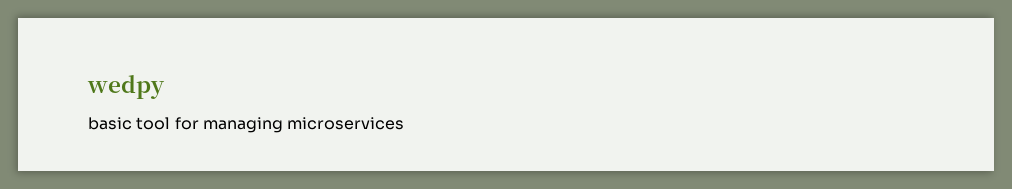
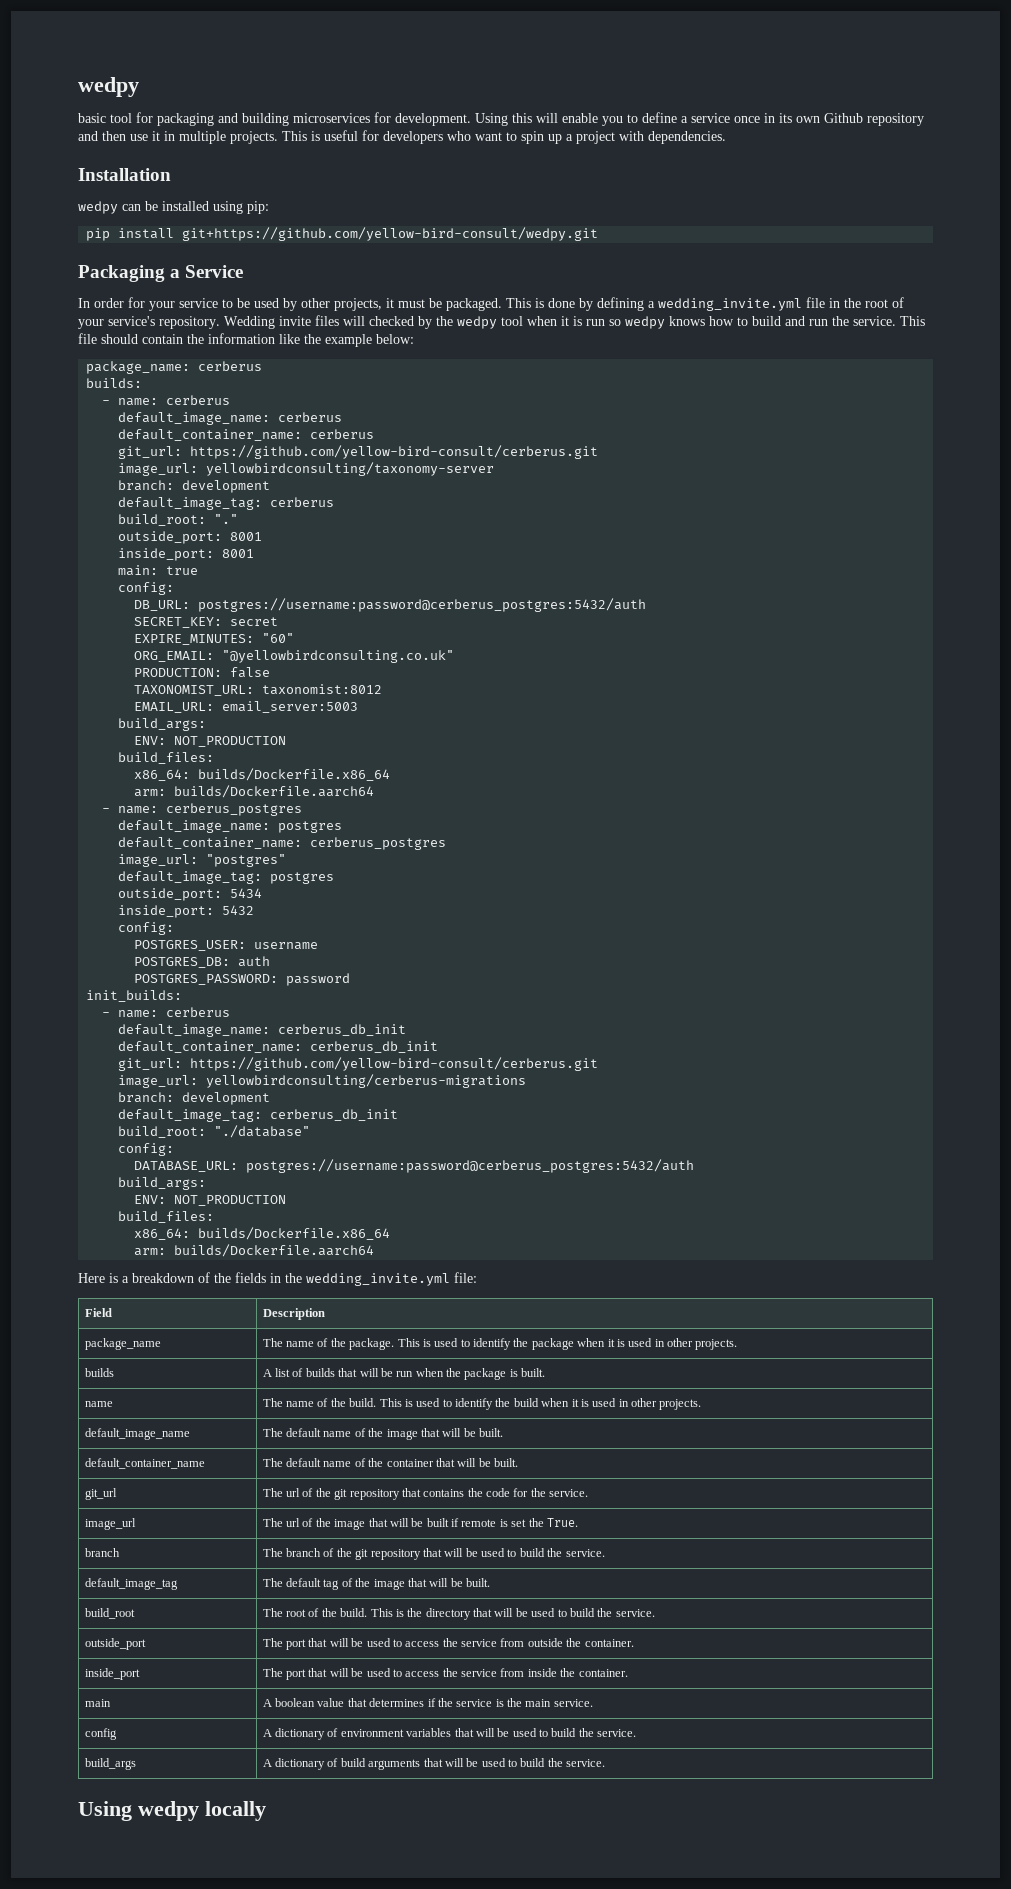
- basic tool for managing microservices
+ basic tool for packaging and building microservices for development. Using this will enable you to define a service once in its own Github repository and then use it in multiple projects. This is useful for developers who want to spin up a project with dependencies.
+ Installation
+ wedpy can be installed using pip:
+ pip install git+https://github.com/yellow-bird-consult/wedpy.git
+ Packaging a Service
+ In order for your service to be used by other projects, it must be packaged. This is done by defining a wedding_invite.yml file in the root of your service's repository. Wedding invite files will checked by the wedpy tool when it is run so wedpy knows how to build and run the service. This file should contain the information like the example below:
+ package_name: cerberus
+ builds:
+ - name: cerberus
+ default_image_name: cerberus
+ default_container_name: cerberus
+ git_url: https://github.com/yellow-bird-consult/cerberus.git
+ image_url: yellowbirdconsulting/taxonomy-server
+ branch: development
+ default_image_tag: cerberus
+ build_root: "."
+ outside_port: 8001
+ inside_port: 8001
+ main: true
+ config:
+ DB_URL: postgres://username:password@cerberus_postgres:5432/auth
+ SECRET_KEY: secret
+ EXPIRE_MINUTES: "60"
+ ORG_EMAIL: "@yellowbirdconsulting.co.uk"
+ PRODUCTION: false
+ TAXONOMIST_URL: taxonomist:8012
+ EMAIL_URL: email_server:5003
+ build_args:
+ ENV: NOT_PRODUCTION
+ build_files:
+ x86_64: builds/Dockerfile.x86_64
+ arm: builds/Dockerfile.aarch64
+ - name: cerberus_postgres
+ default_image_name: postgres
+ default_container_name: cerberus_postgres
+ image_url: "postgres"
+ default_image_tag: postgres
+ outside_port: 5434
+ inside_port: 5432
+ config:
+ POSTGRES_USER: username
+ POSTGRES_DB: auth
+ POSTGRES_PASSWORD: password
+ init_builds:
+ - name: cerberus
+ default_image_name: cerberus_db_init
+ default_container_name: cerberus_db_init
+ git_url: https://github.com/yellow-bird-consult/cerberus.git
+ image_url: yellowbirdconsulting/cerberus-migrations
+ branch: development
+ default_image_tag: cerberus_db_init
+ build_root: "./database"
+ config:
+ DATABASE_URL: postgres://username:password@cerberus_postgres:5432/auth
+ build_args:
+ ENV: NOT_PRODUCTION
+ build_files:
+ x86_64: builds/Dockerfile.x86_64
+ arm: builds/Dockerfile.aarch64
+ Here is a breakdown of the fields in the wedding_invite.yml file:
+ Field | Description
+ package_name | The name of the package. This is used to identify the package when it is used in other projects.
+ builds | A list of builds that will be run when the package is built.
+ name | The name of the build. This is used to identify the build when it is used in other projects.
+ default_image_name | The default name of the image that will be built.
+ default_container_name | The default name of the container that will be built.
+ git_url | The url of the git repository that contains the code for the service.
+ image_url | The url of the image that will be built if remote is set the True.
+ branch | The branch of the git repository that will be used to build the service.
+ default_image_tag | The default tag of the image that will be built.
+ build_root | The root of the build. This is the directory that will be used to build the service.
+ outside_port | The port that will be used to access the service from outside the container.
+ inside_port | The port that will be used to access the service from inside the container.
+ main | A boolean value that determines if the service is the main service.
+ config | A dictionary of environment variables that will be used to build the service.
+ build_args | A dictionary of build arguments that will be used to build the service.
+ Using wedpy locally

